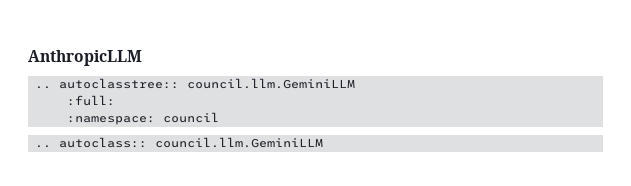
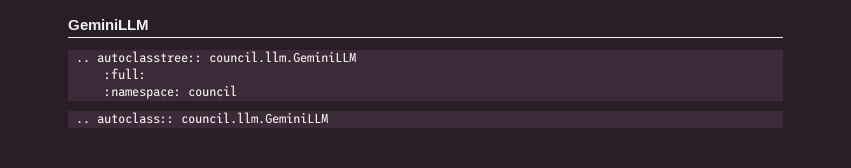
- AnthropicLLM
+ GeminiLLM

